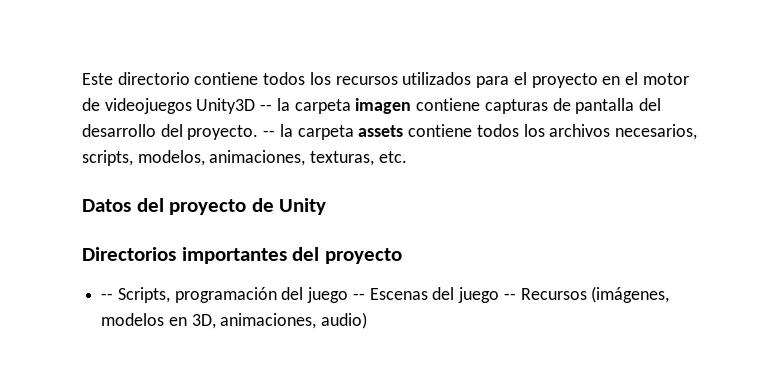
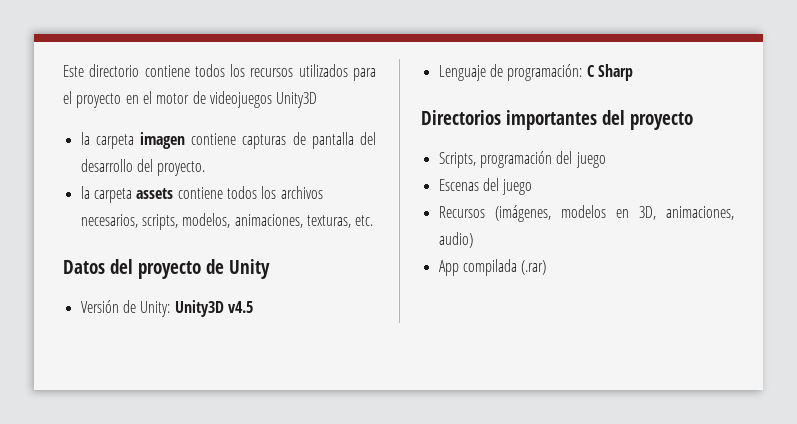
- Este directorio contiene todos los recursos utilizados para el proyecto en el motor de videojuegos Unity3D -- la carpeta imagen contiene capturas de pantalla del desarrollo del proyecto. -- la carpeta assets contiene todos los archivos necesarios, scripts, modelos, animaciones, texturas, etc.
+ Este directorio contiene todos los recursos utilizados para el proyecto en el motor de videojuegos Unity3D
+ la carpeta imagen contiene capturas de pantalla del desarrollo del proyecto.
+ la carpeta assets contiene todos los archivos necesarios, scripts, modelos, animaciones, texturas, etc.
+ Versión de Unity: Unity3D v4.5
+ Lenguaje de programación: C Sharp
- -- Scripts, programación del juego -- Escenas del juego -- Recursos (imágenes, modelos en 3D, animaciones, audio)
+ Scripts, programación del juego
+ Escenas del juego
+ Recursos (imágenes, modelos en 3D, animaciones, audio)
+ App compilada (.rar)

